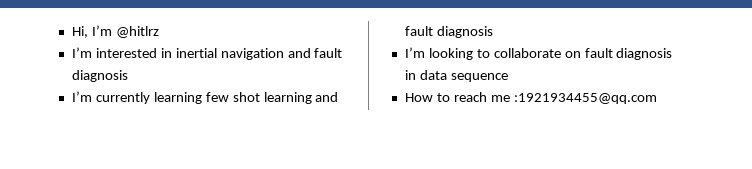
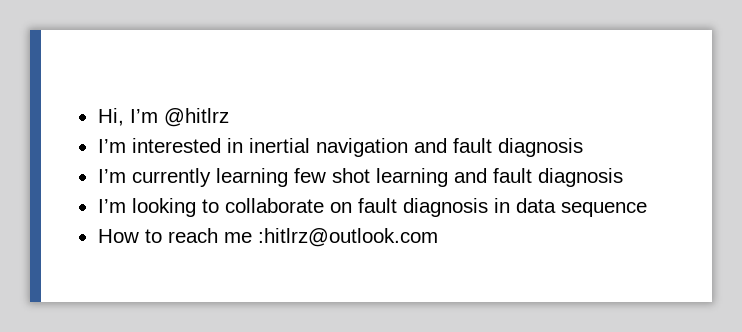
- How to reach me :1921934455@qq.com
+ How to reach me :hitlrz@outlook.com

